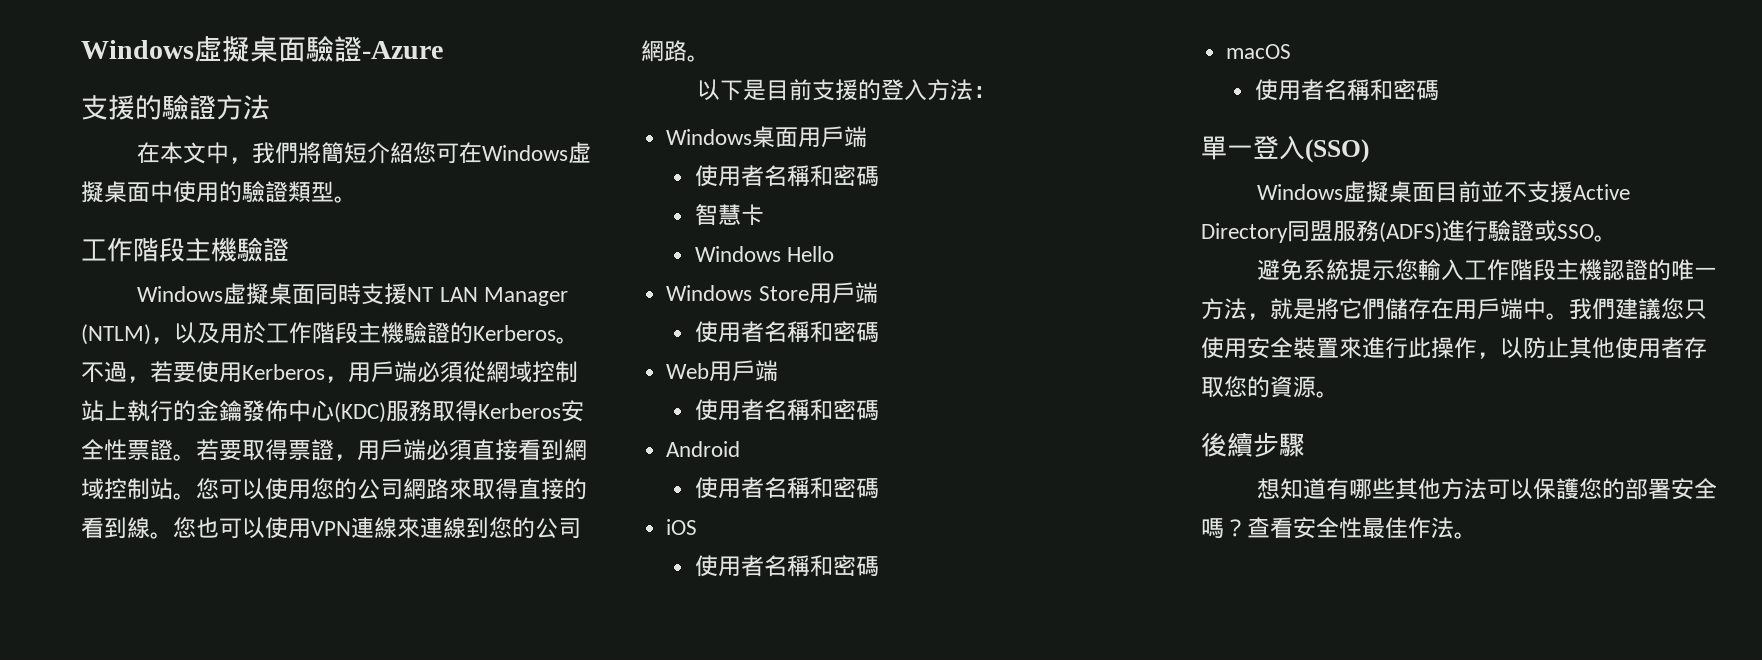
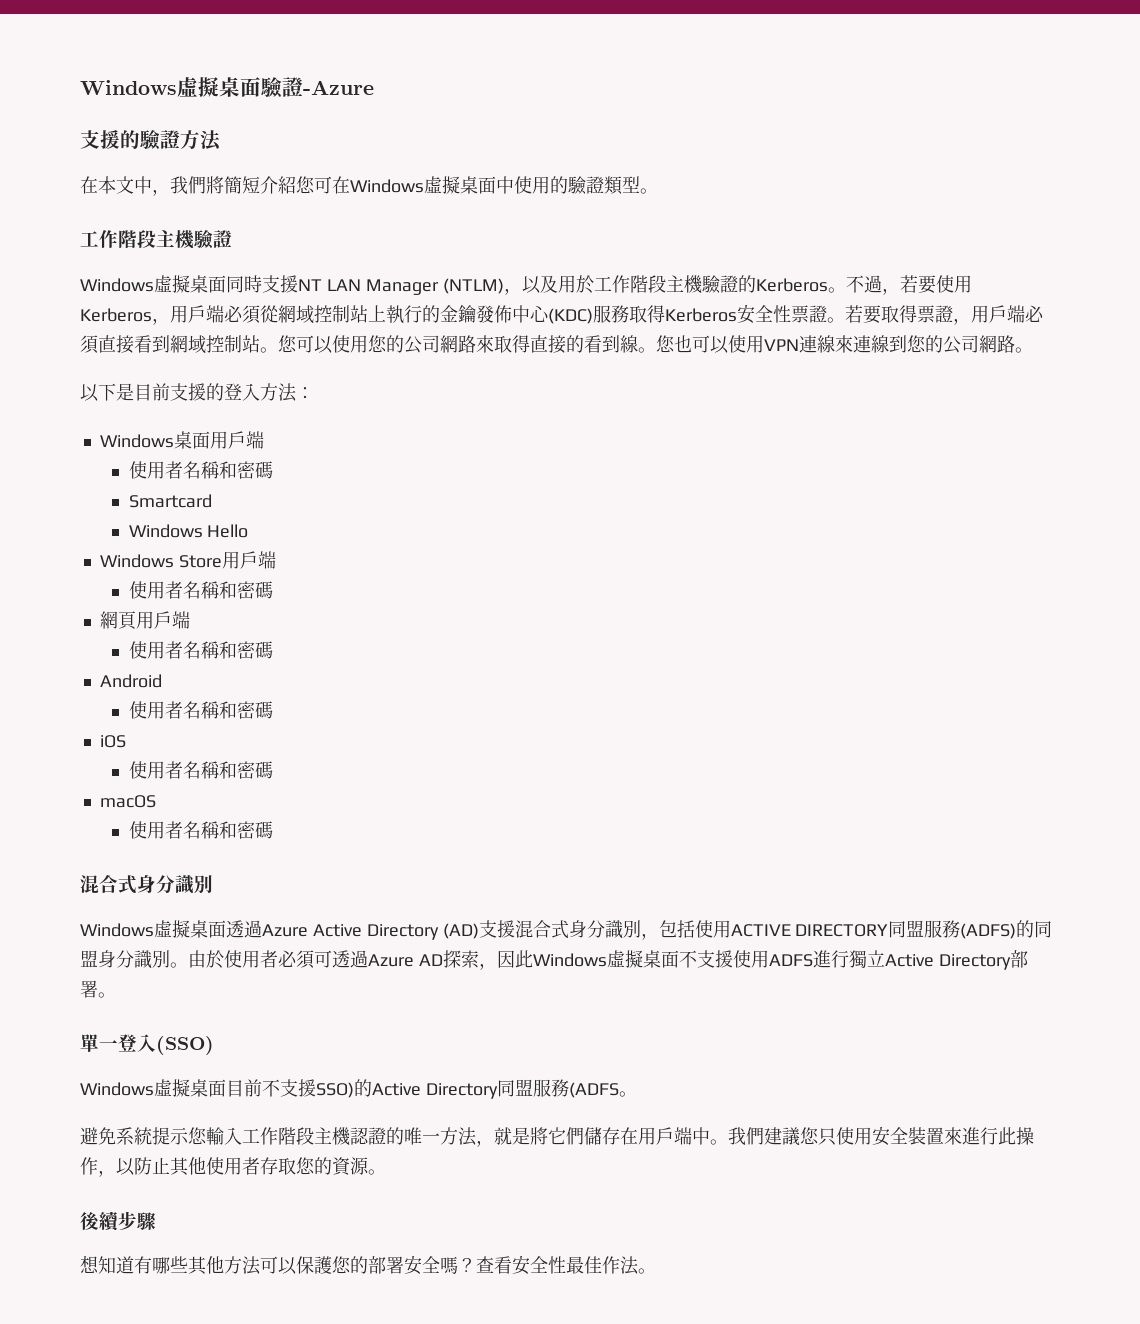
- 智慧卡
+ Smartcard
- Web用戶端
+ 網頁用戶端
  macOS
  使用者名稱和密碼
+ 混合式身分識別
+ Windows虛擬桌面透過Azure Active Directory (AD)支援混合式身分識別，包括使用ACTIVE DIRECTORY同盟服務(ADFS)的同盟身分識別。由於使用者必須可透過Azure AD探索，因此Windows虛擬桌面不支援使用ADFS進行獨立Active Directory部署。
- Windows虛擬桌面目前並不支援Active Directory同盟服務(ADFS)進行驗證或SSO。
+ Windows虛擬桌面目前不支援SSO)的Active Directory同盟服務(ADFS。

